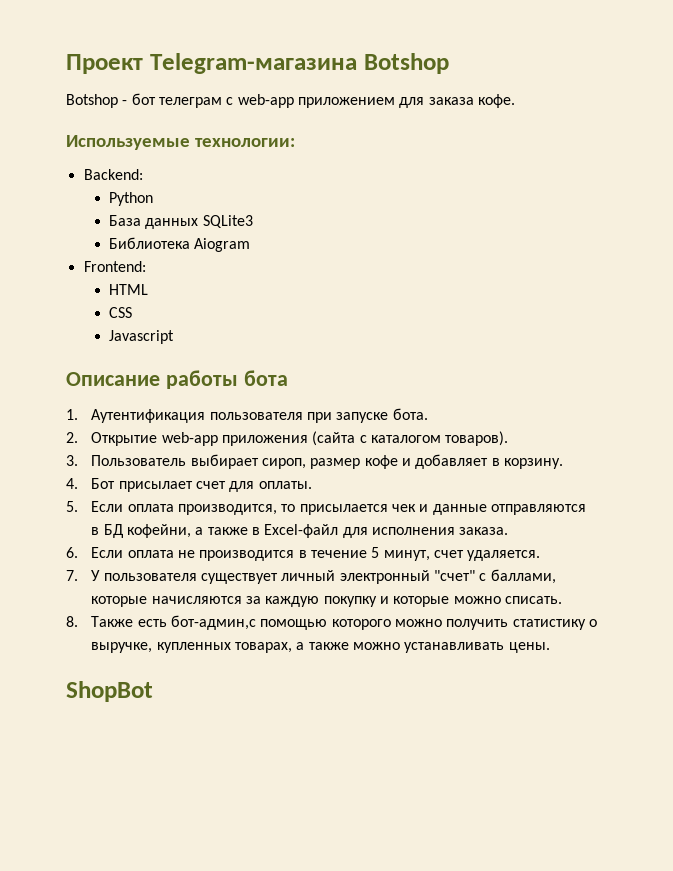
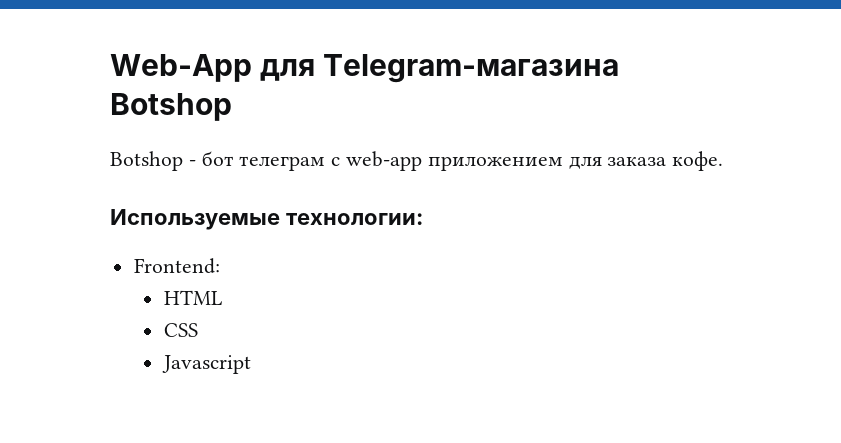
- Проект Telegram-магазина Botshop
+ Web-App для Telegram-магазина Botshop
- Backend:
- Python
- База данных SQLite3
- Библиотека Aiogram
  Frontend:
  HTML
  CSS
  Javascript
- Описание работы бота
- 1. Аутентификация пользователя при запуске бота.
- 2. Открытие web-app приложения (сайта с каталогом товаров).
- 3. Пользователь выбирает сироп, размер кофе и добавляет в корзину.
- 4. Бот присылает счет для оплаты.
- 5. Если оплата производится, то присылается чек и данные отправляются в БД кофейни, а также в Excel-файл для исполнения заказа.
- 6. Если оплата не производится в течение 5 минут, счет удаляется.
- 7. У пользователя существует личный электронный "счет" с баллами, которые начисляются за каждую покупку и которые можно списать.
- 8. Также есть бот-админ,с помощью которого можно получить статистику о выручке, купленных товарах, а также можно устанавливать цены.
- ShopBot

